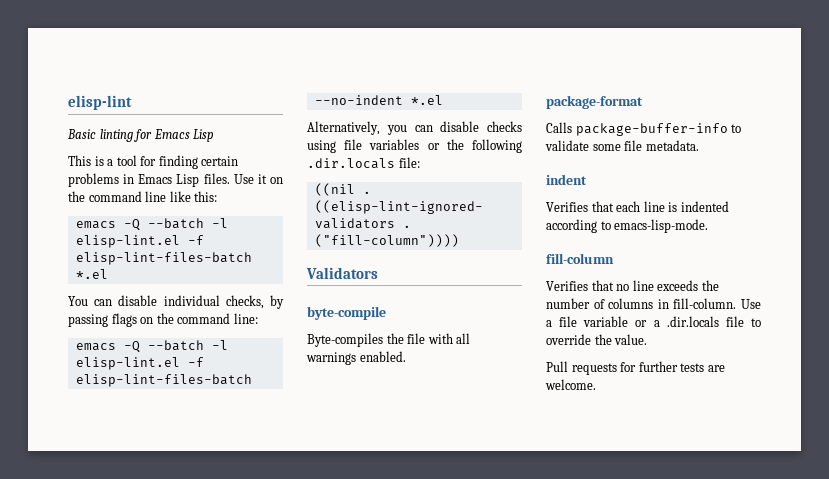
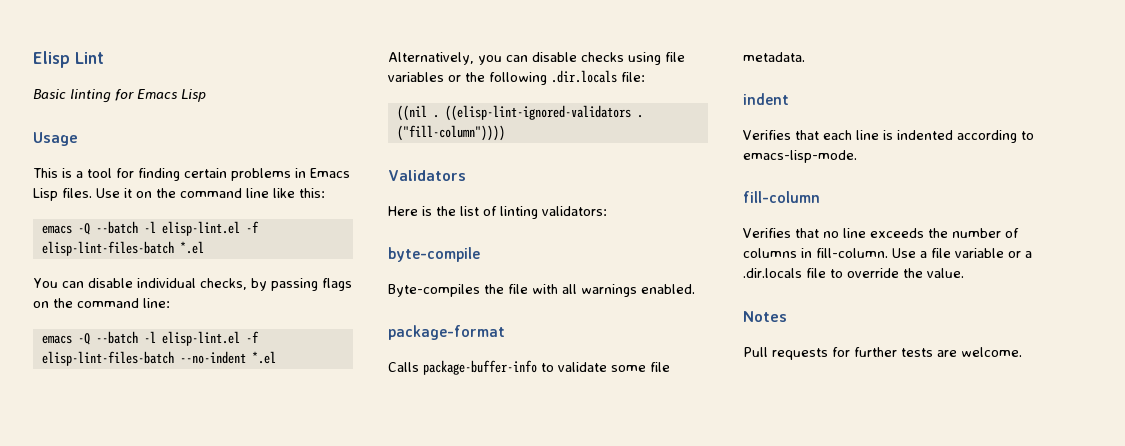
- elisp-lint
+ Elisp Lint
+ Usage
+ Here is the list of linting validators:
+ Notes

